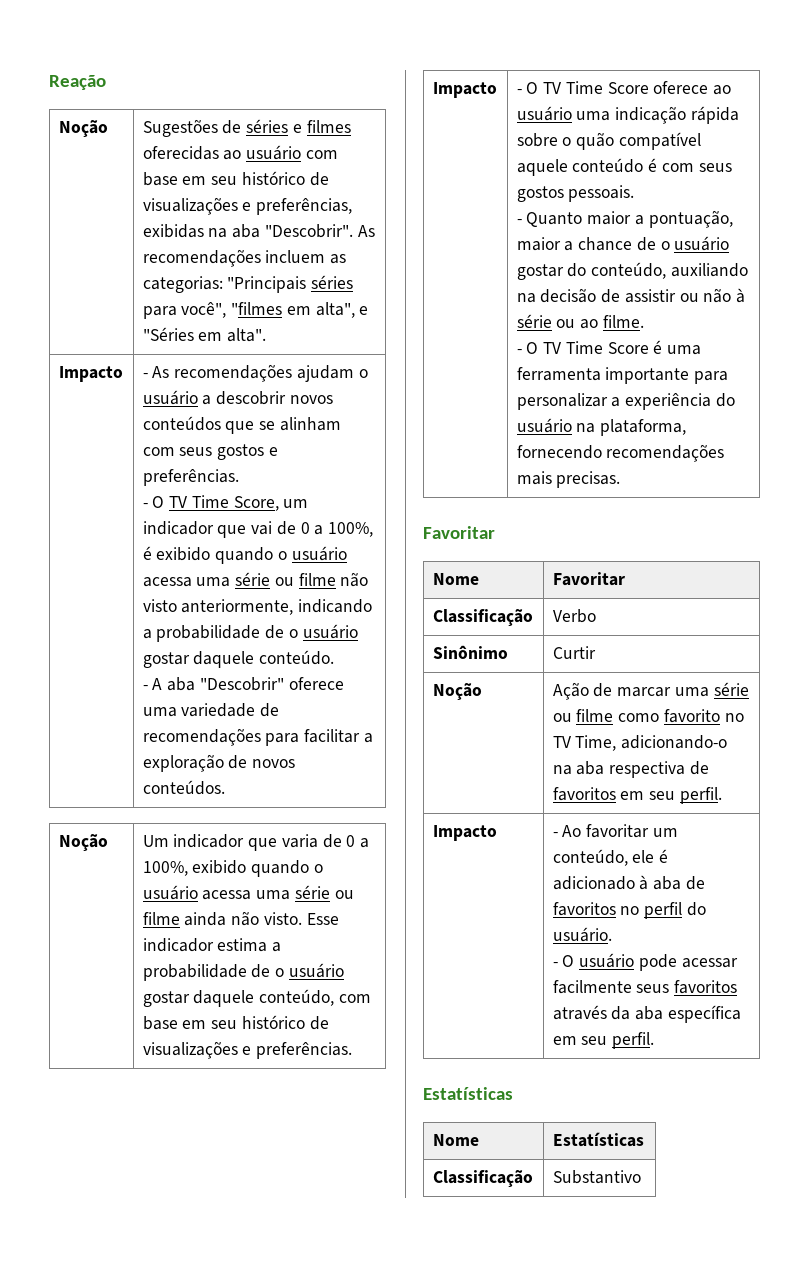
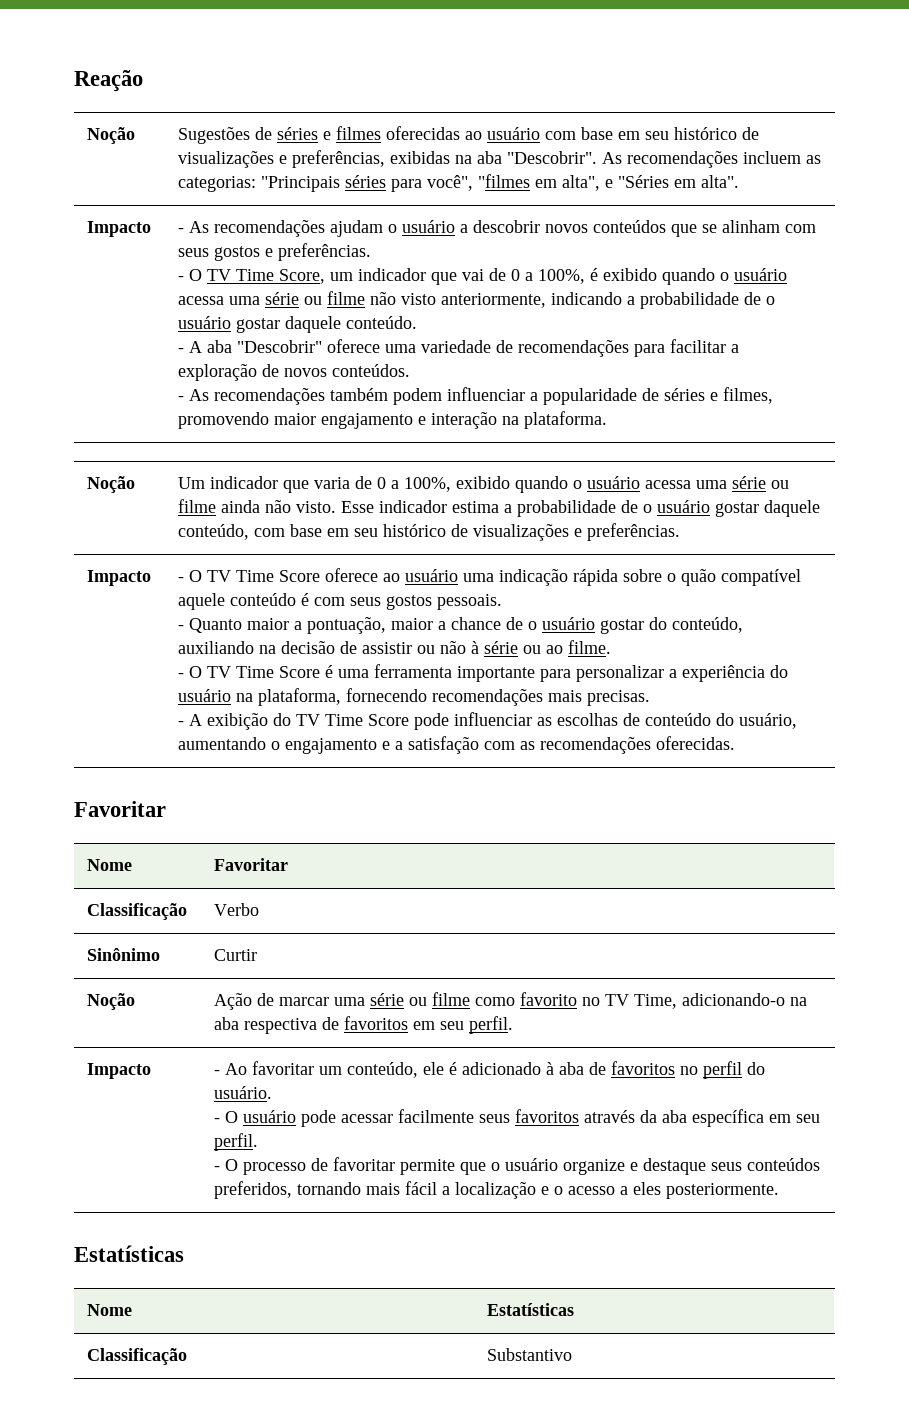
+ - As recomendações também podem influenciar a popularidade de séries e filmes, promovendo maior engajamento e interação na plataforma.
+ - A exibição do TV Time Score pode influenciar as escolhas de conteúdo do usuário, aumentando o engajamento e a satisfação com as recomendações oferecidas.
+ - O processo de favoritar permite que o usuário organize e destaque seus conteúdos preferidos, tornando mais fácil a localização e o acesso a eles posteriormente.

